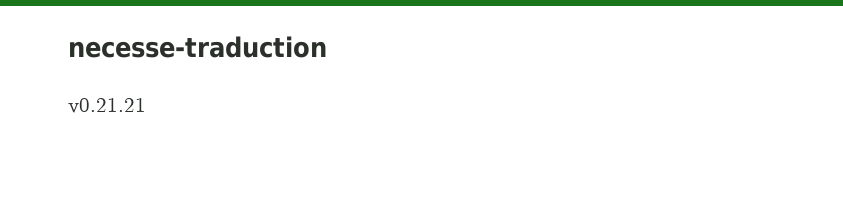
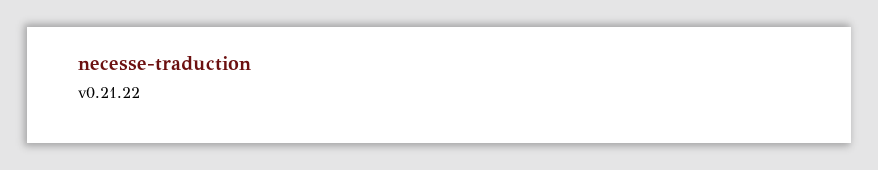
- v0.21.21
+ v0.21.22

